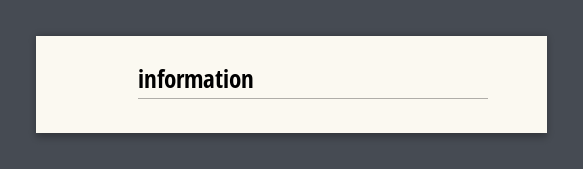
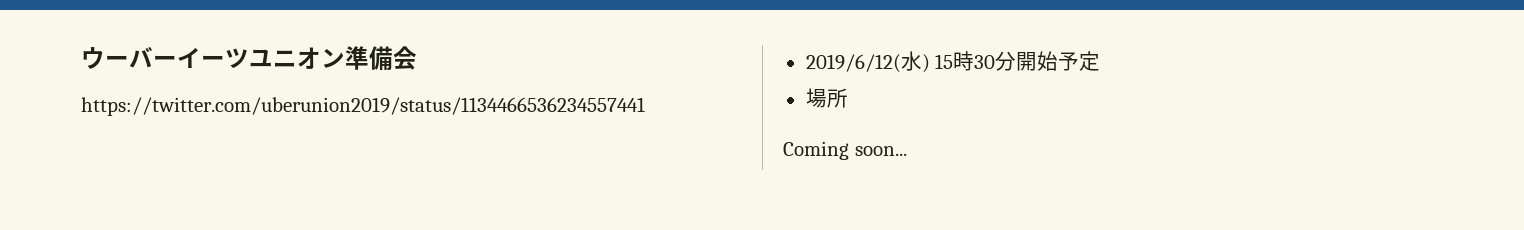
- information
+ ウーバーイーツユニオン準備会
+ https://twitter.com/uberunion2019/status/1134466536234557441
+ 2019/6/12(水) 15時30分開始予定
+ 場所
+ Coming soon...

